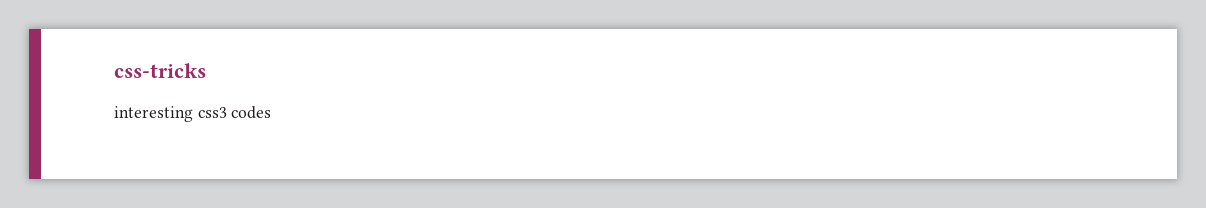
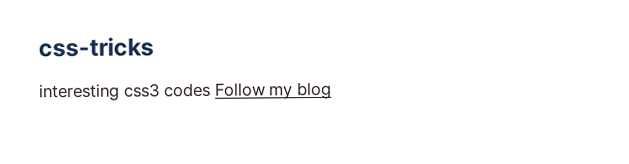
- interesting css3 codes
+ interesting css3 codes Follow my blog

